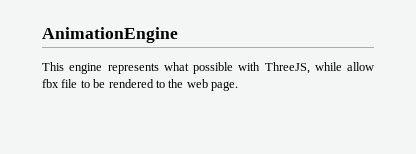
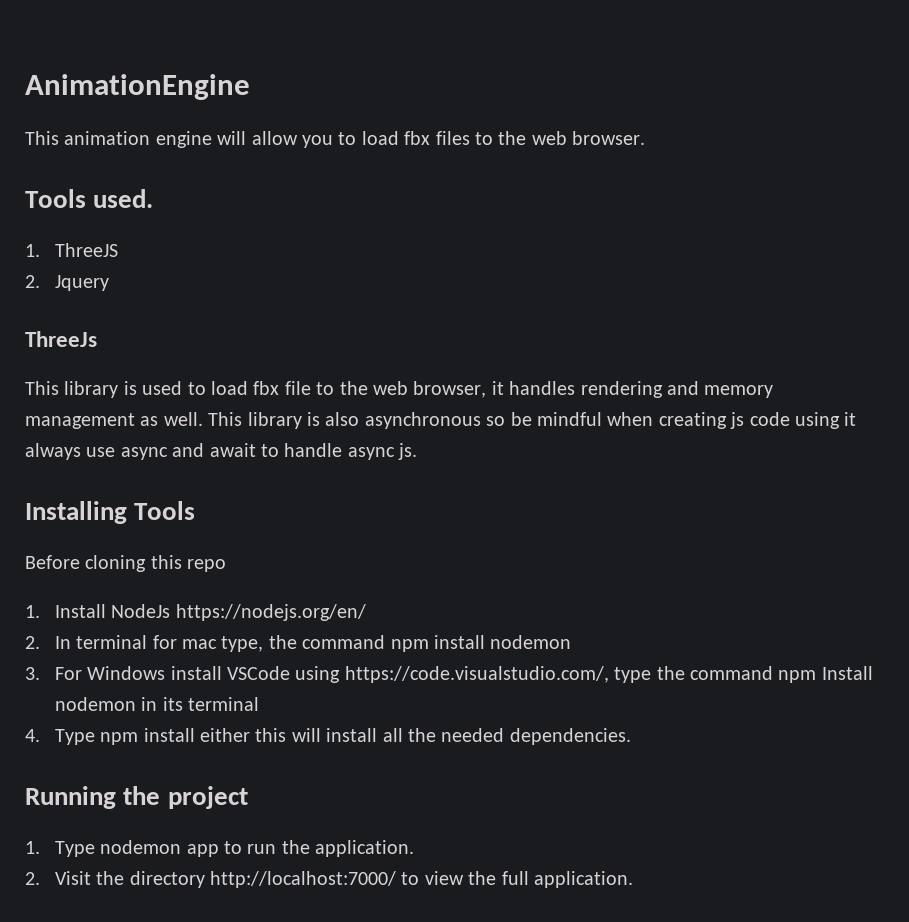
- This engine represents what possible with ThreeJS, while allow fbx file to be rendered to the web page.
+ This animation engine will allow you to load fbx files to the web browser.
+ Tools used.
+ 1. ThreeJS
+ 2. Jquery
+ ThreeJs
+ This library is used to load fbx file to the web browser, it handles rendering and memory management as well. This library is also asynchronous so be mindful when creating js code using it always use async and await to handle async js.
+ Installing Tools
+ Before cloning this repo
+ 1. Install NodeJs https://nodejs.org/en/
+ 2. In terminal for mac type, the command npm install nodemon
+ 3. For Windows install VSCode using https://code.visualstudio.com/, type the command npm Install nodemon in its terminal
+ 4. Type npm install either this will install all the needed dependencies.
+ Running the project
+ 1. Type nodemon app to run the application.
+ 2. Visit the directory http://localhost:7000/ to view the full application.

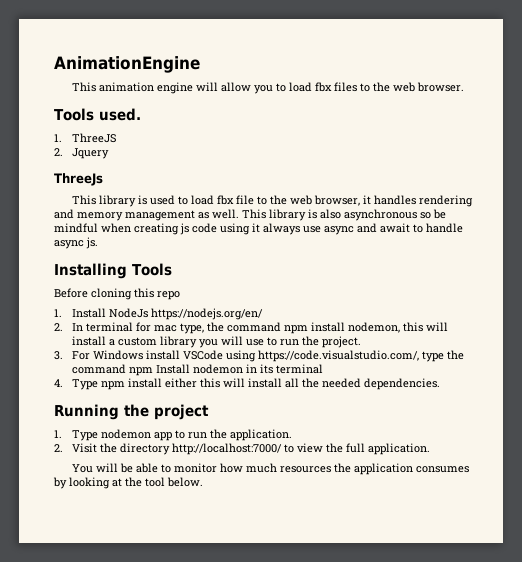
- 2. In terminal for mac type, the command npm install nodemon
+ 2. In terminal for mac type, the command npm install nodemon, this will install a custom library you will use to run the project.
+ You will be able to monitor how much resources the application consumes by looking at the tool below.

